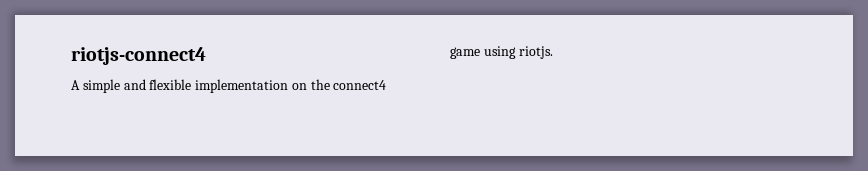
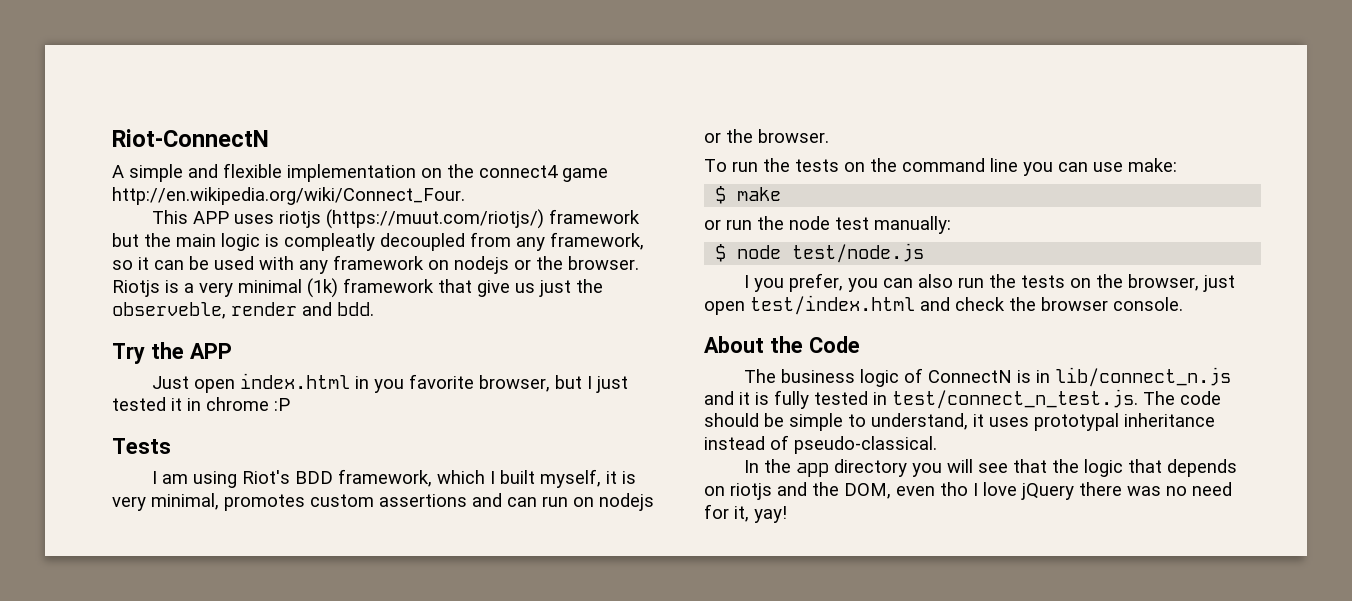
- riotjs-connect4
+ Riot-ConnectN
- A simple and flexible implementation on the connect4 game using riotjs.
+ A simple and flexible implementation on the connect4 game http://en.wikipedia.org/wiki/Connect_Four.
+ This APP uses riotjs (https://muut.com/riotjs/) framework but the main logic is compleatly decoupled from any framework, so it can be used with any framework on nodejs or the browser. Riotjs is a very minimal (1k) framework that give us just the observeble, render and bdd.
+ Try the APP
+ Just open index.html in you favorite browser, but I just tested it in chrome :P
+ Tests
+ I am using Riot's BDD framework, which I built myself, it is very minimal, promotes custom assertions and can run on nodejs or the browser.
+ To run the tests on the command line you can use make:
+ $ make
+ or run the node test manually:
+ $ node test/node.js
+ I you prefer, you can also run the tests on the browser, just open test/index.html and check the browser console.
+ About the Code
+ The business logic of ConnectN is in lib/connect_n.js and it is fully tested in test/connect_n_test.js. The code should be simple to understand, it uses prototypal inheritance instead of pseudo-classical.
+ In the app directory you will see that the logic that depends on riotjs and the DOM, even tho I love jQuery there was no need for it, yay!

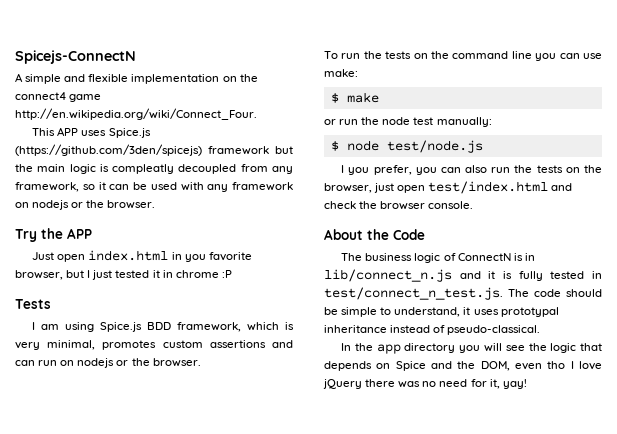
- Riot-ConnectN
+ Spicejs-ConnectN
- This APP uses riotjs (https://muut.com/riotjs/) framework but the main logic is compleatly decoupled from any framework, so it can be used with any framework on nodejs or the browser. Riotjs is a very minimal (1k) framework that give us just the observeble, render and bdd.
+ This APP uses Spice.js (https://github.com/3den/spicejs) framework but the main logic is compleatly decoupled from any framework, so it can be used with any framework on nodejs or the browser.
- I am using Riot's BDD framework, which I built myself, it is very minimal, promotes custom assertions and can run on nodejs or the browser.
+ I am using Spice.js BDD framework, which is very minimal, promotes custom assertions and can run on nodejs or the browser.
- In the app directory you will see that the logic that depends on riotjs and the DOM, even tho I love jQuery there was no need for it, yay!
+ In the app directory you will see the logic that depends on Spice and the DOM, even tho I love jQuery there was no need for it, yay!

